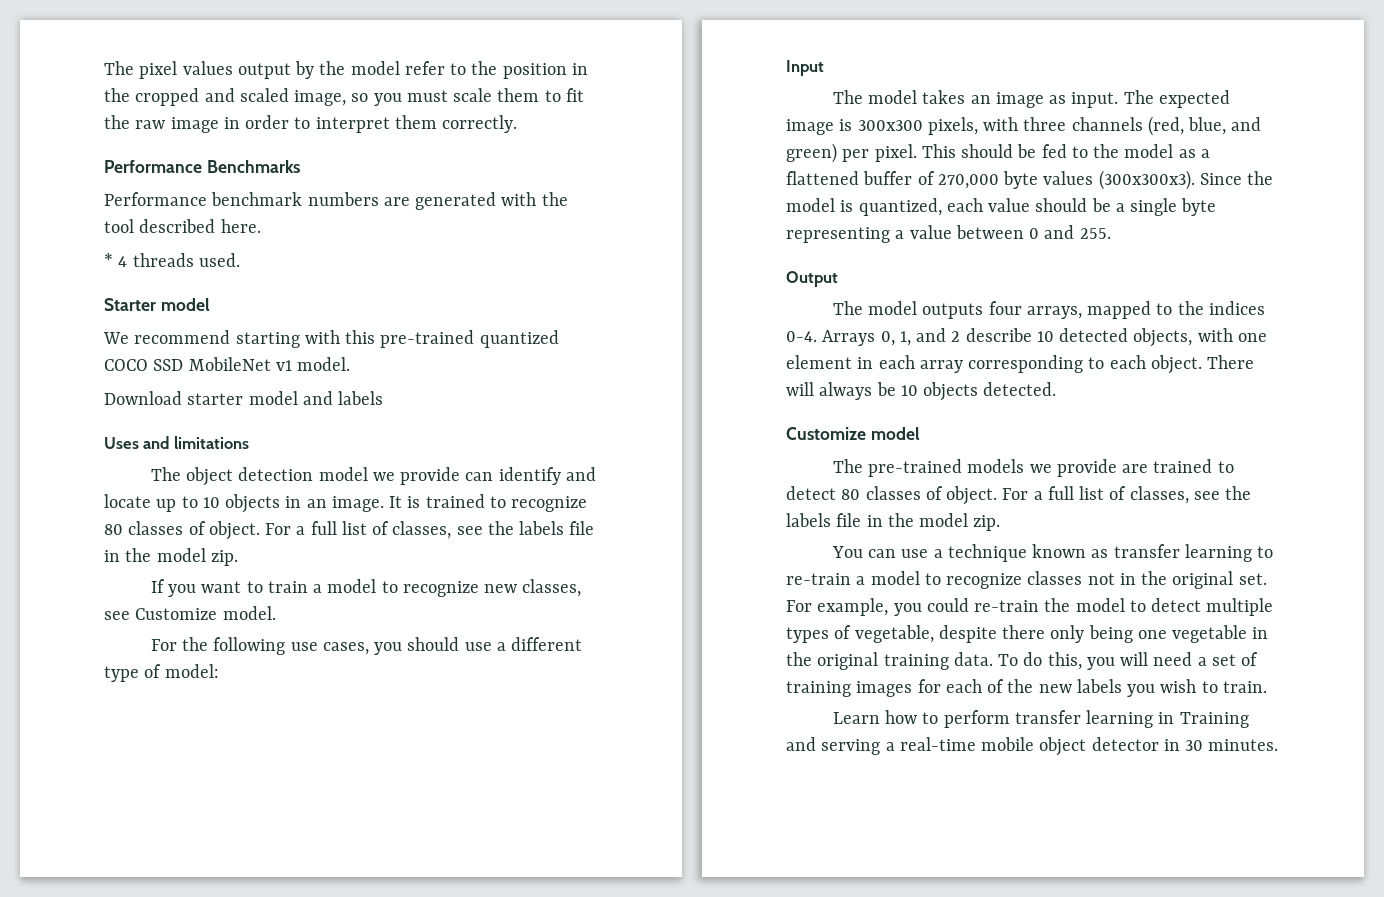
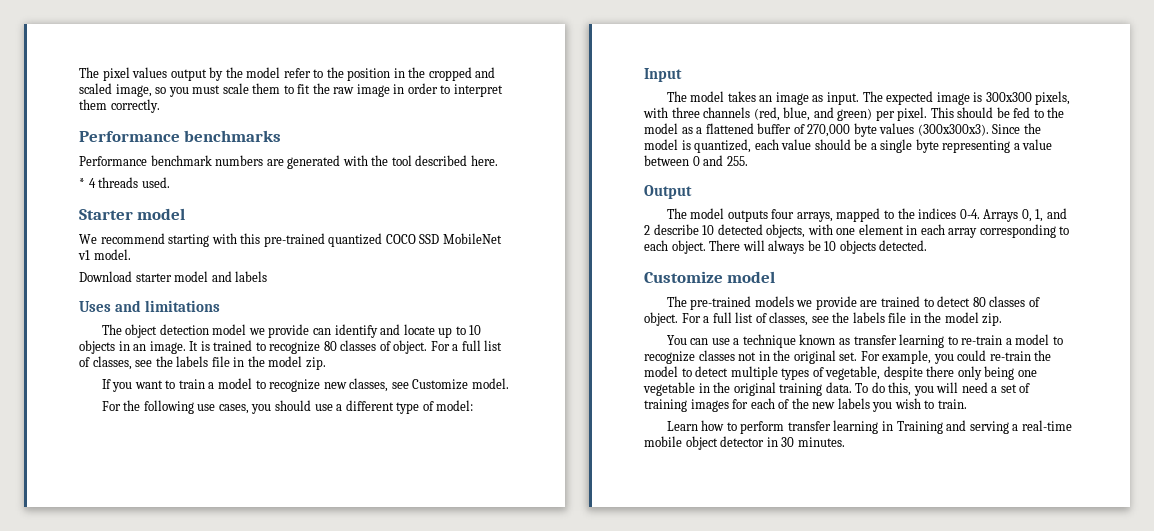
- Performance Benchmarks
+ Performance benchmarks

